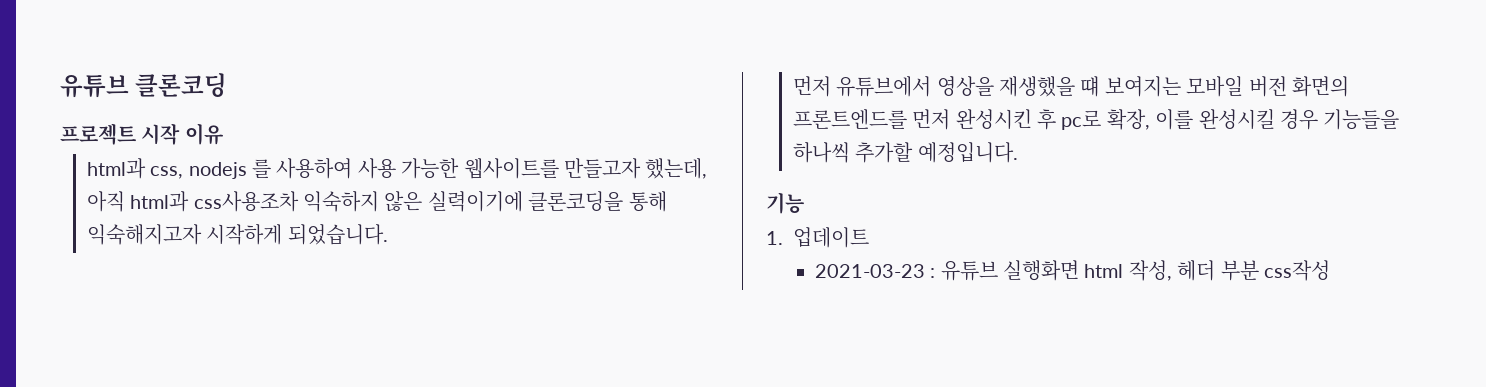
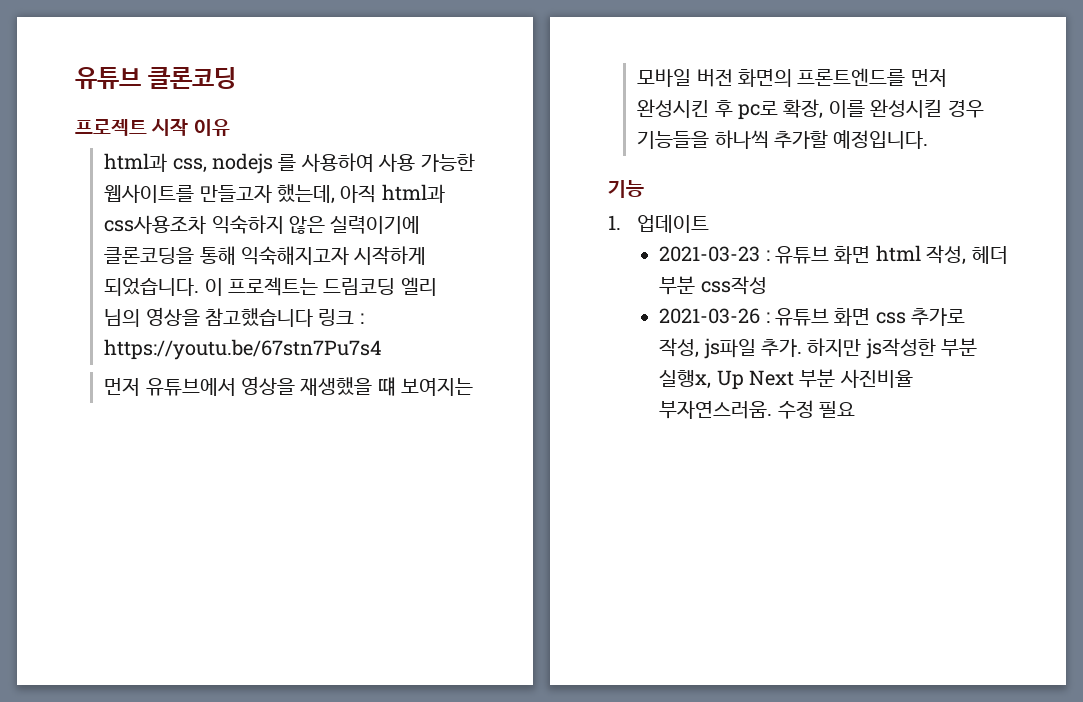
+ 이 프로젝트는 드림코딩 엘리 님의 영상을 참고했습니다 링크 : https://youtu.be/67stn7Pu7s4
- 2021-03-23 : 유튜브 실행화면 html 작성, 헤더 부분 css작성
+ 2021-03-23 : 유튜브 화면 html 작성, 헤더 부분 css작성
+ 2021-03-26 : 유튜브 화면 css 추가로 작성, js파일 추가. 하지만 js작성한 부분 실행x, Up Next 부분 사진비율 부자연스러움. 수정 필요

